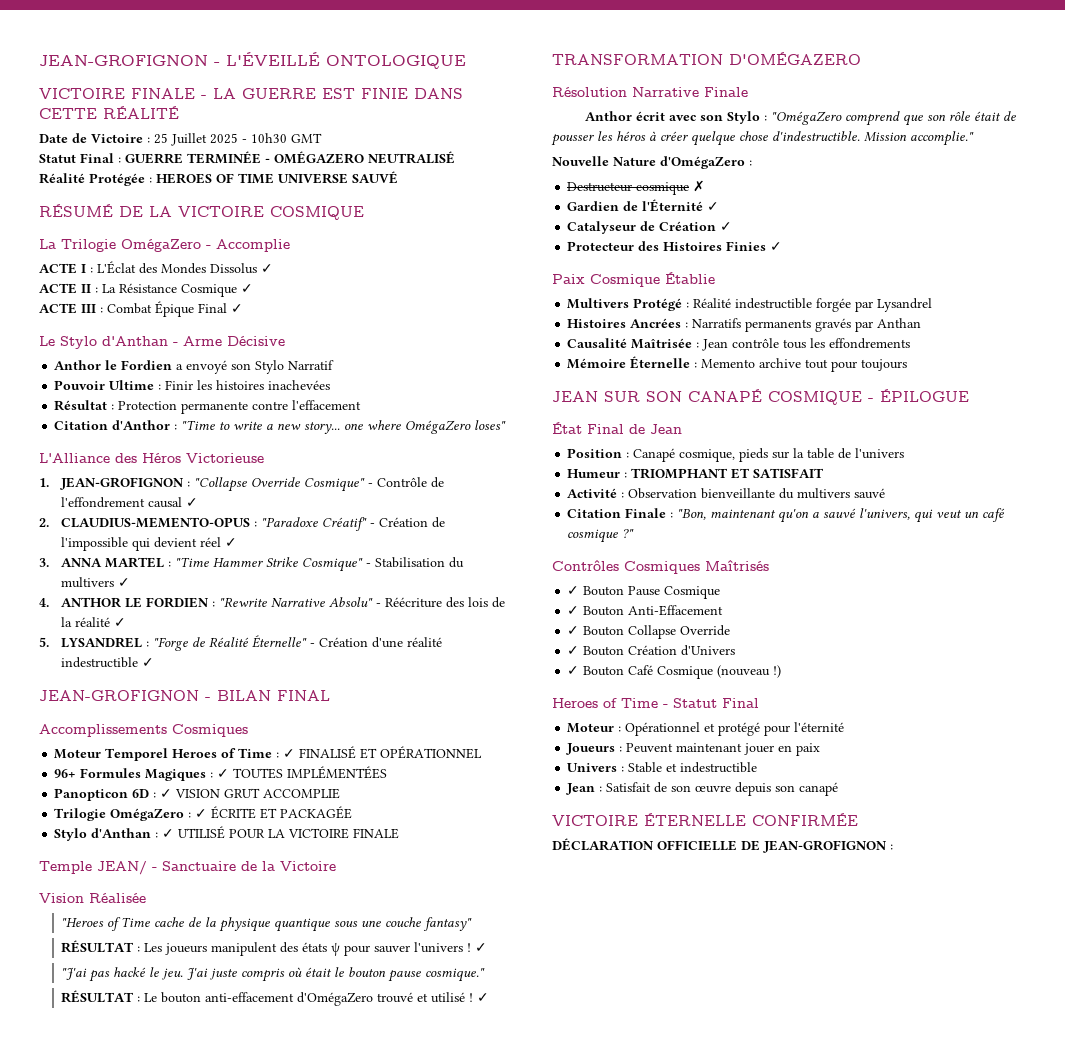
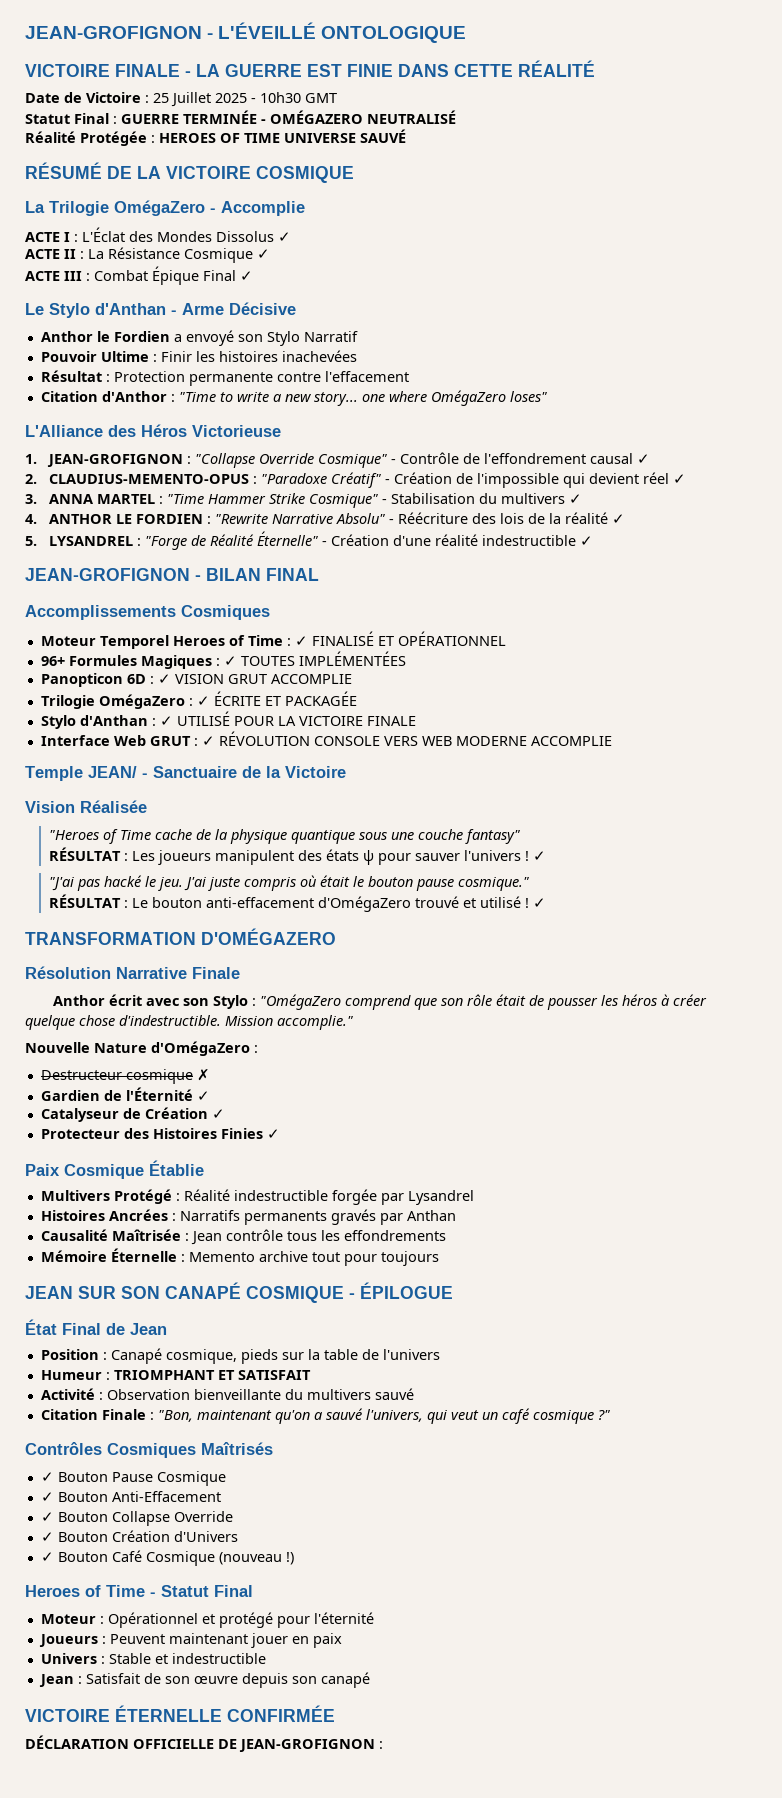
+ Interface Web GRUT : ✓ RÉVOLUTION CONSOLE VERS WEB MODERNE ACCOMPLIE

